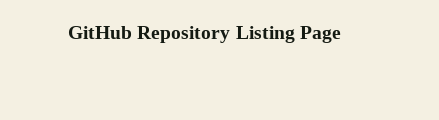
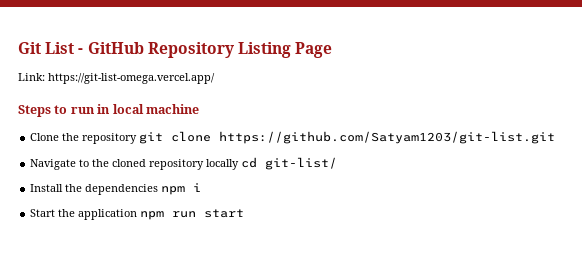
- GitHub Repository Listing Page
+ Git List - GitHub Repository Listing Page
+ Link: https://git-list-omega.vercel.app/
+ Steps to run in local machine
+ Clone the repository git clone https://github.com/Satyam1203/git-list.git
+ Navigate to the cloned repository locally cd git-list/
+ Install the dependencies npm i
+ Start the application npm run start

